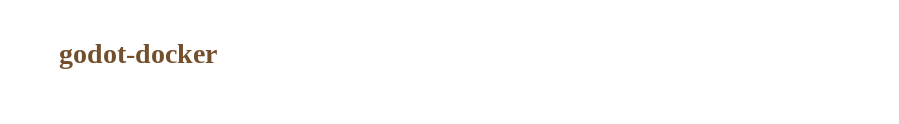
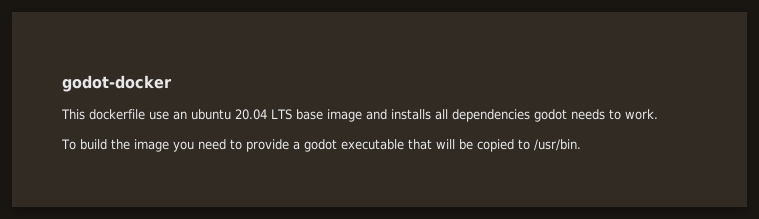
+ This dockerfile use an ubuntu 20.04 LTS base image and installs all dependencies godot needs to work.
+ To build the image you need to provide a godot executable that will be copied to /usr/bin.

